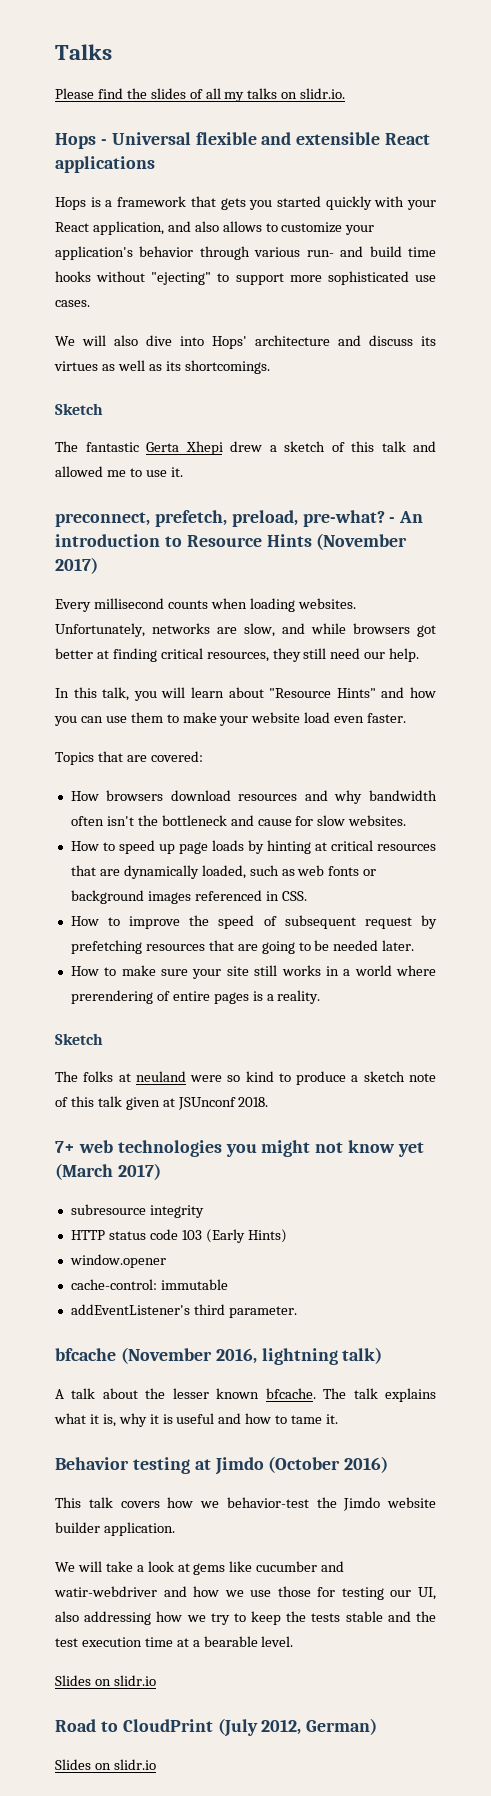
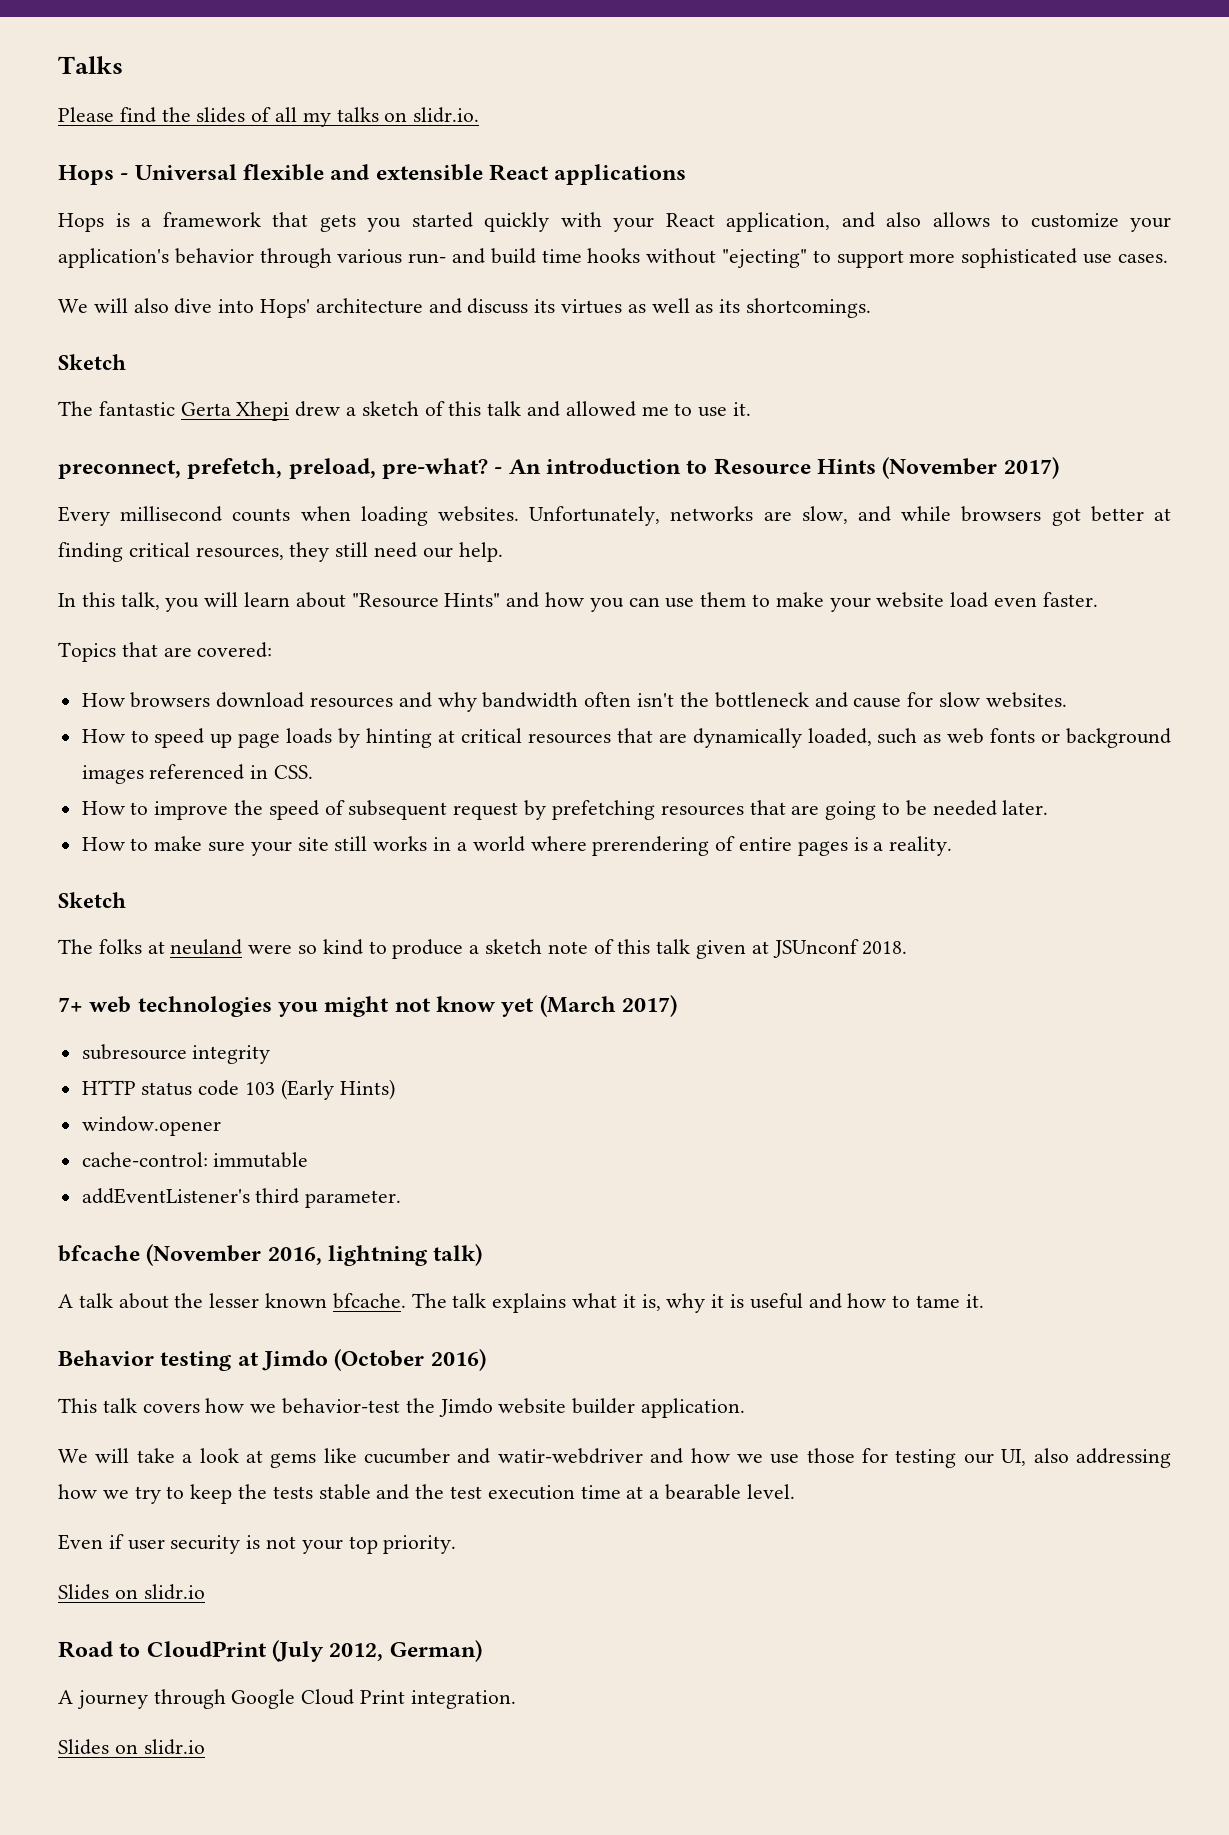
+ Even if user security is not your top priority.
+ A journey through Google Cloud Print integration.

